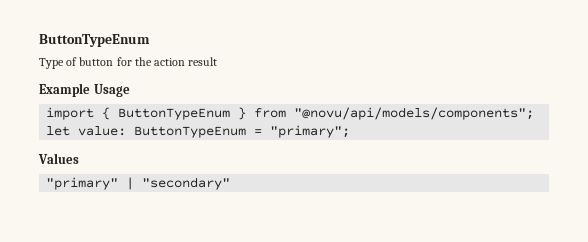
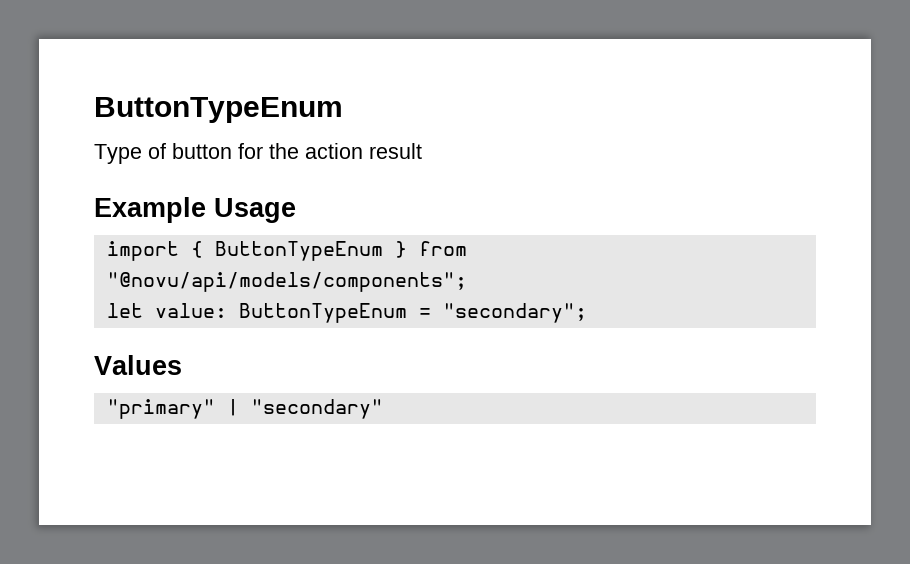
- let value: ButtonTypeEnum = "primary";
+ let value: ButtonTypeEnum = "secondary";

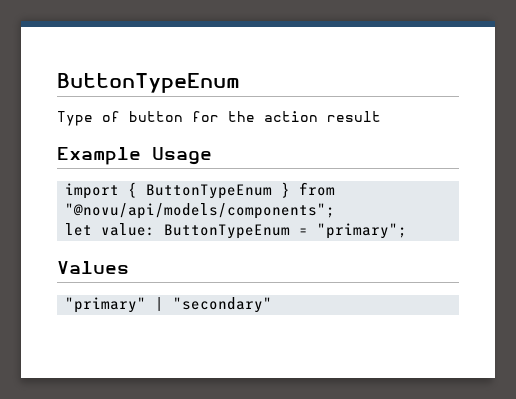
- let value: ButtonTypeEnum = "secondary";
+ let value: ButtonTypeEnum = "primary";

